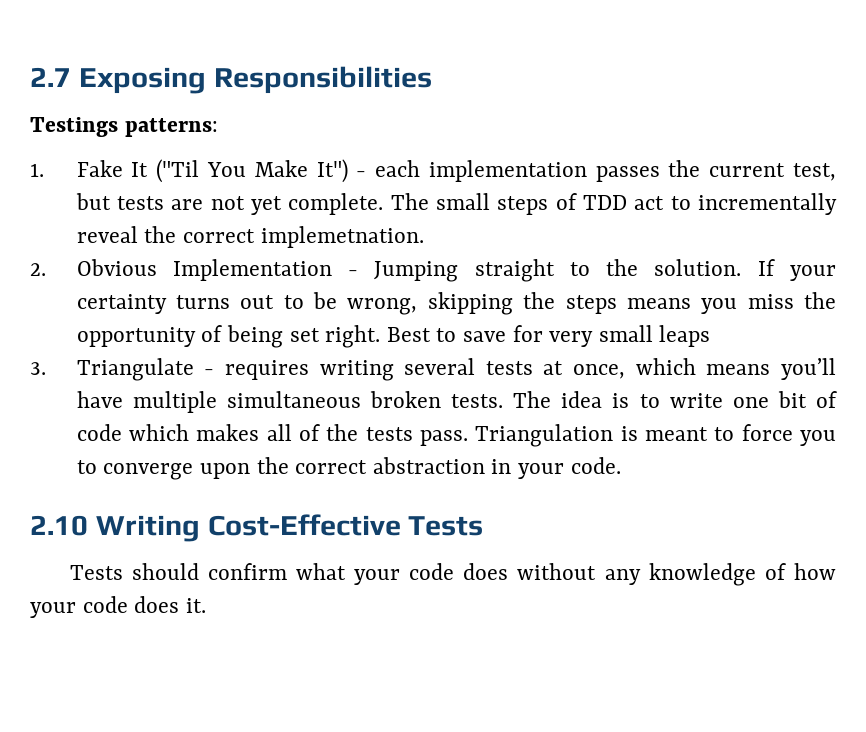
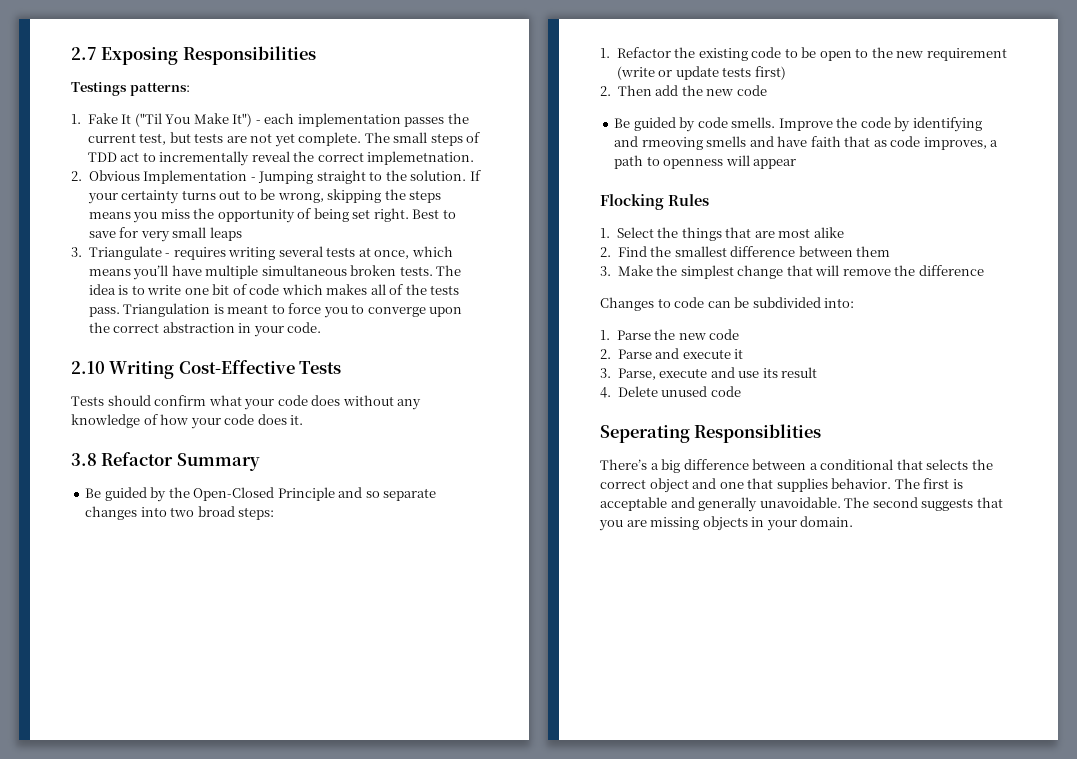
+ 3.8 Refactor Summary
+ Be guided by the Open-Closed Principle and so separate changes into two broad steps:
+ 1. Refactor the existing code to be open to the new requirement (write or update tests first)
+ 2. Then add the new code
+ Be guided by code smells. Improve the code by identifying and rmeoving smells and have faith that as code improves, a path to openness will appear
+ Flocking Rules
+ 1. Select the things that are most alike
+ 2. Find the smallest difference between them
+ 3. Make the simplest change that will remove the difference
+ Changes to code can be subdivided into:
+ 1. Parse the new code
+ 2. Parse and execute it
+ 3. Parse, execute and use its result
+ 4. Delete unused code
+ Seperating Responsiblities
+ There’s a big difference between a conditional that selects the correct object and one that supplies behavior. The first is acceptable and generally unavoidable. The second suggests that you are missing objects in your domain.

